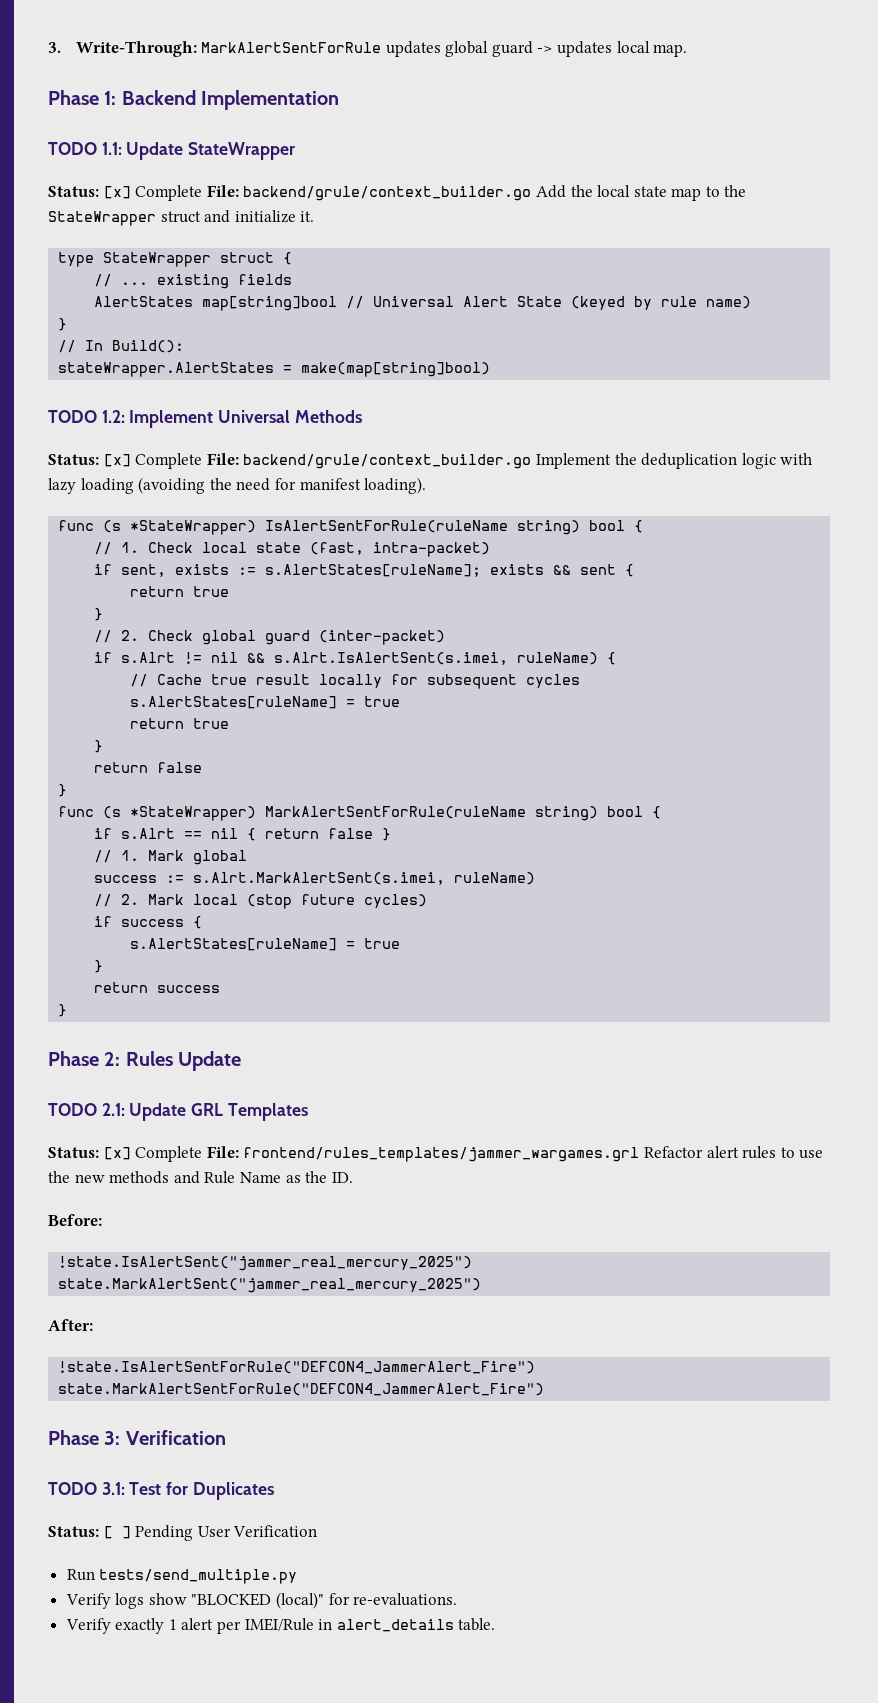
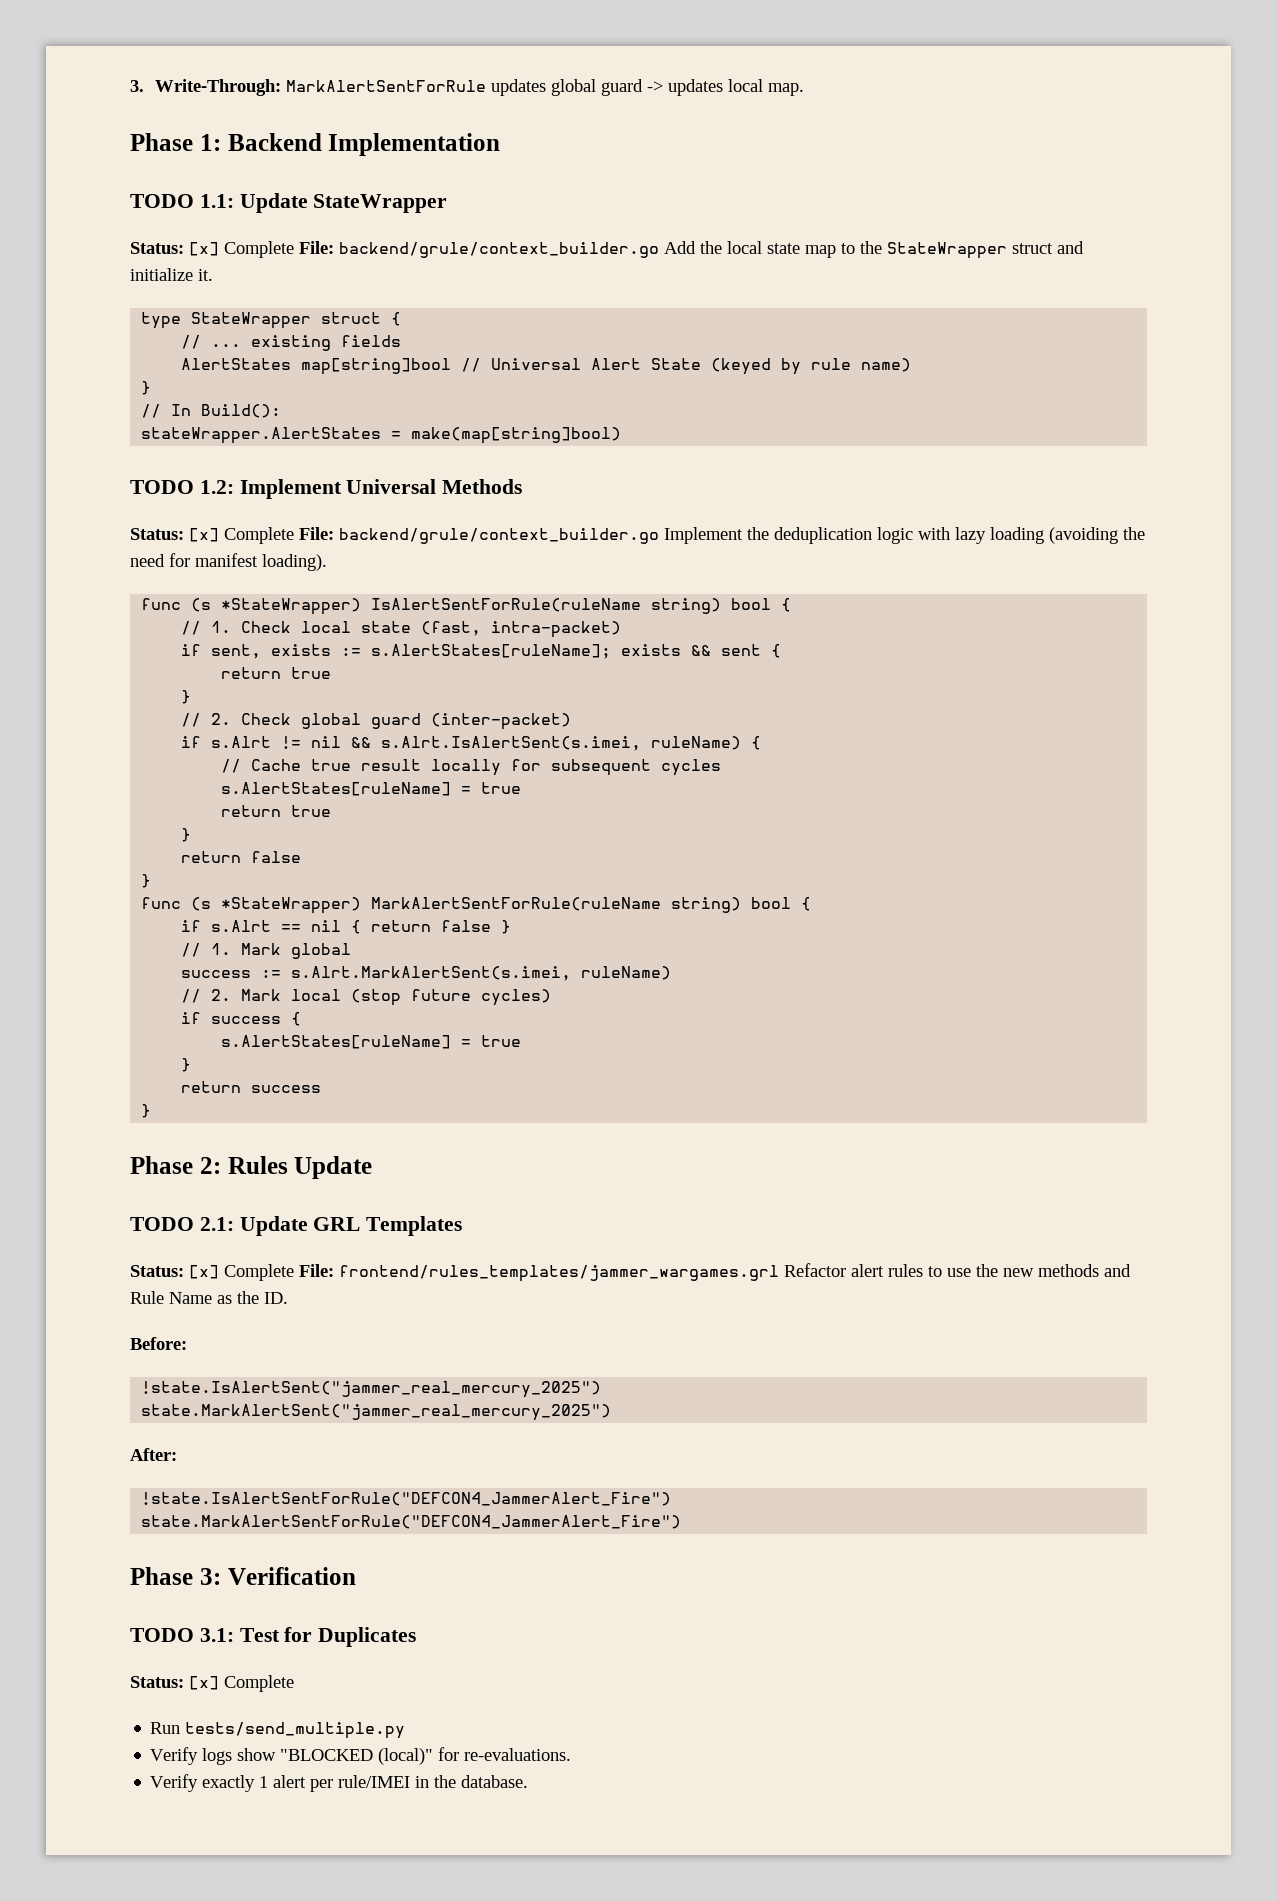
  TODO 3.1: Test for Duplicates
- Status: [ ] Pending User Verification
+ Status: [x] Complete
- Verify exactly 1 alert per IMEI/Rule in alert_details table.
+ Verify exactly 1 alert per rule/IMEI in the database.

